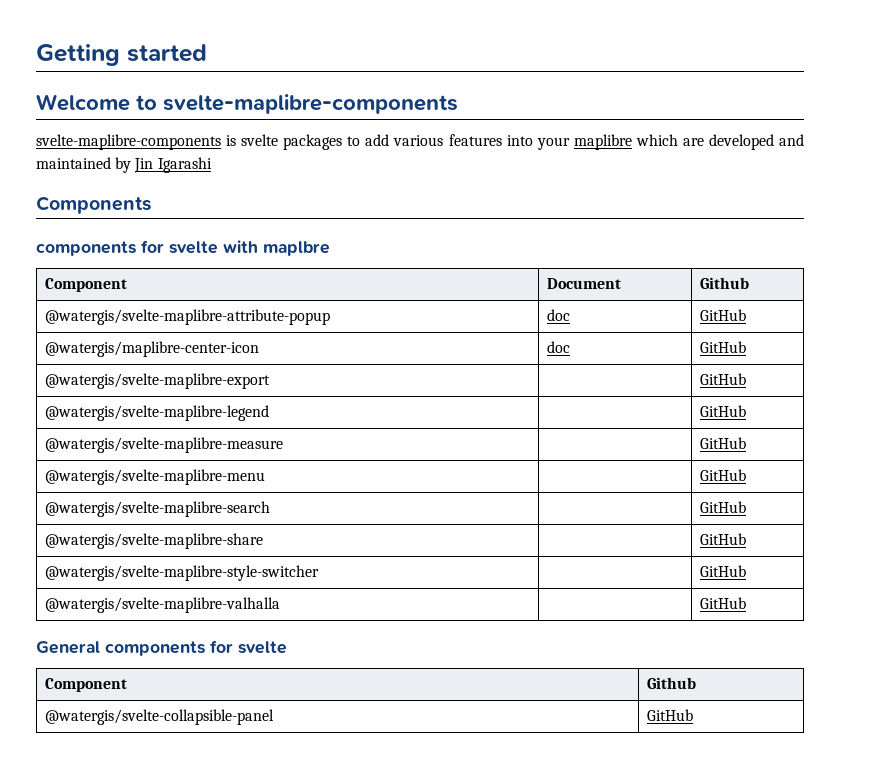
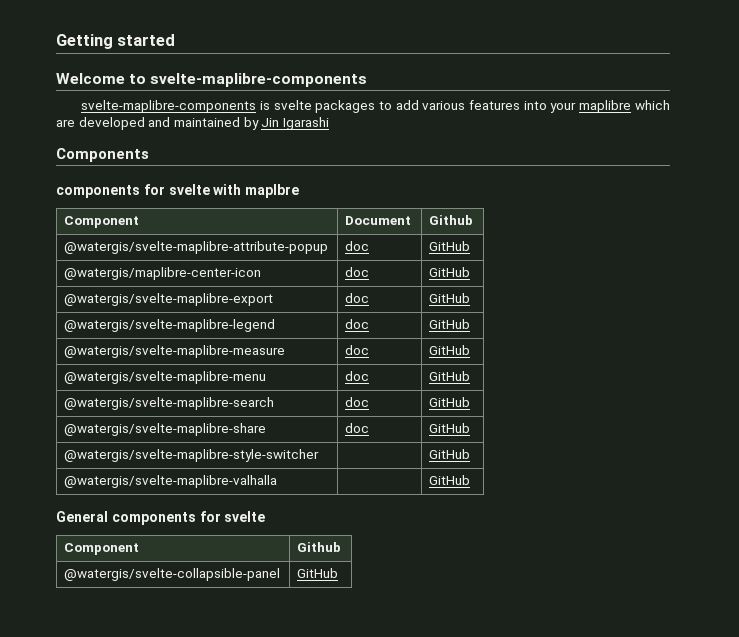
- @watergis/svelte-maplibre-export | | GitHub
+ @watergis/svelte-maplibre-export | doc | GitHub
- @watergis/svelte-maplibre-legend | | GitHub
+ @watergis/svelte-maplibre-legend | doc | GitHub
- @watergis/svelte-maplibre-measure | | GitHub
+ @watergis/svelte-maplibre-measure | doc | GitHub
- @watergis/svelte-maplibre-menu | | GitHub
+ @watergis/svelte-maplibre-menu | doc | GitHub
- @watergis/svelte-maplibre-search | | GitHub
+ @watergis/svelte-maplibre-search | doc | GitHub
- @watergis/svelte-maplibre-share | | GitHub
+ @watergis/svelte-maplibre-share | doc | GitHub

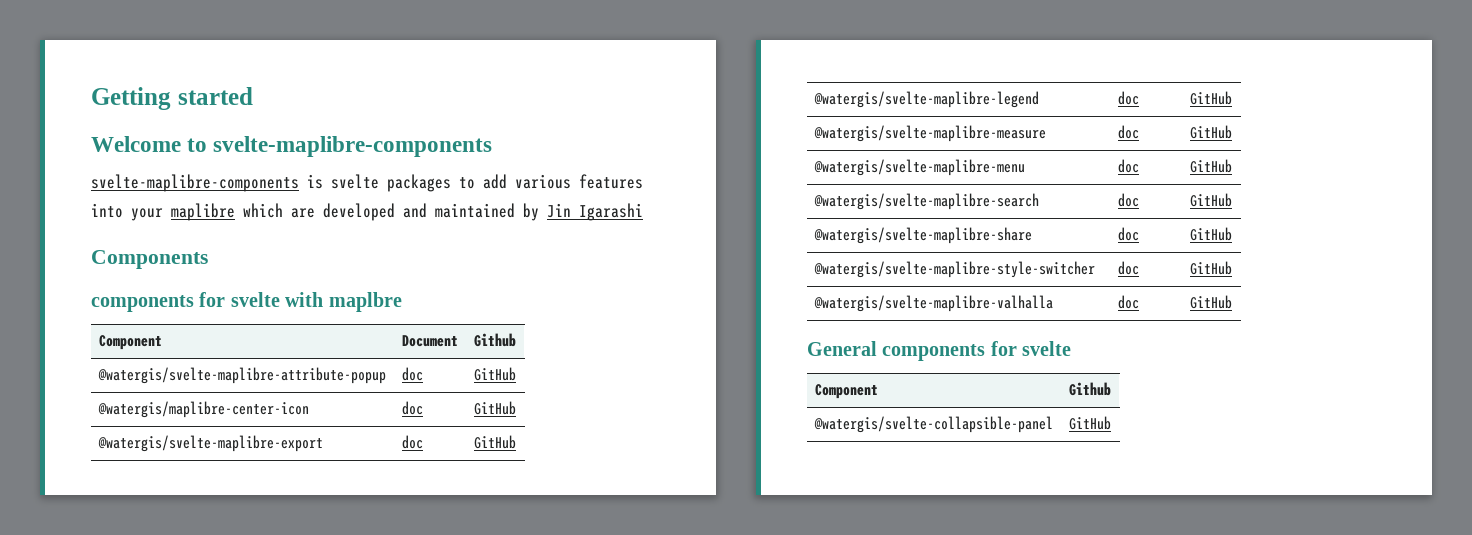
- @watergis/svelte-maplibre-style-switcher | | GitHub
+ @watergis/svelte-maplibre-style-switcher | doc | GitHub
- @watergis/svelte-maplibre-valhalla | | GitHub
+ @watergis/svelte-maplibre-valhalla | doc | GitHub

